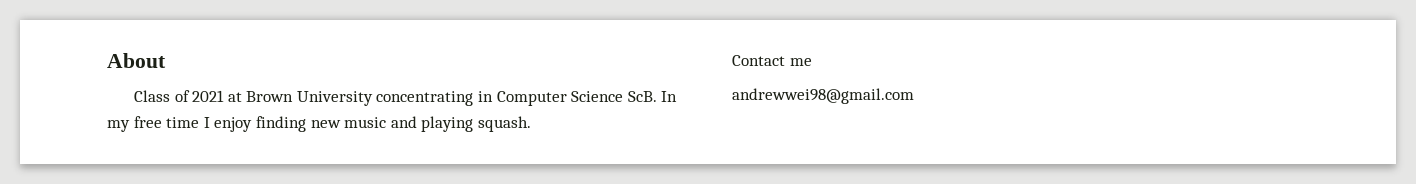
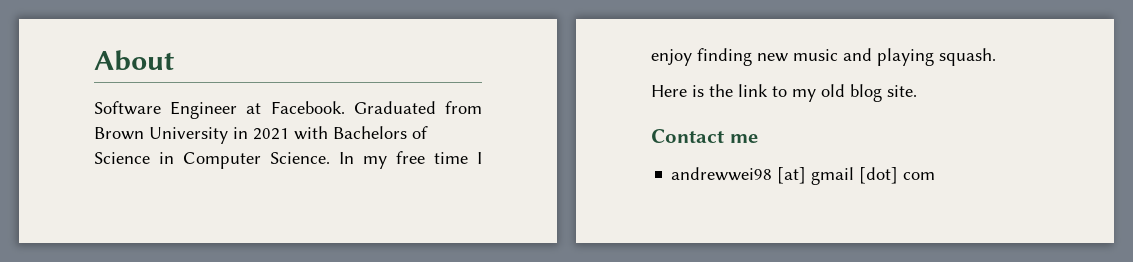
- Class of 2021 at Brown University concentrating in Computer Science ScB. In my free time I enjoy finding new music and playing squash.
+ Software Engineer at Facebook. Graduated from Brown University in 2021 with Bachelors of Science in Computer Science. In my free time I enjoy finding new music and playing squash.
+ Here is the link to my old blog site.
  Contact me
- andrewwei98@gmail.com
+ andrewwei98 [at] gmail [dot] com

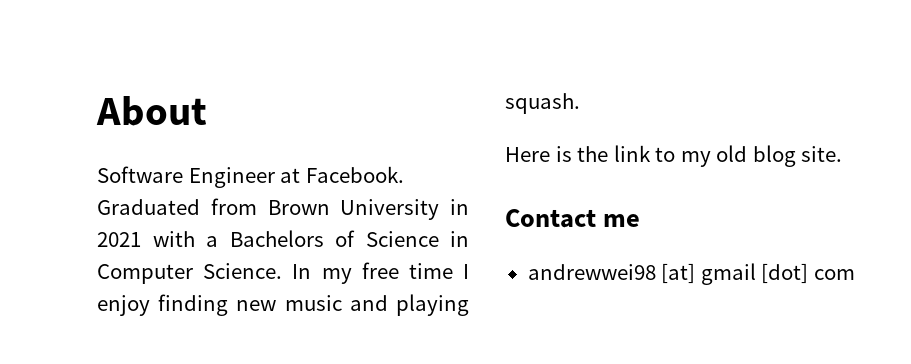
- Graduated from Brown University in 2021 with Bachelors of Science in Computer Science.
+ Graduated from Brown University in 2021 with a Bachelors of Science in Computer Science.

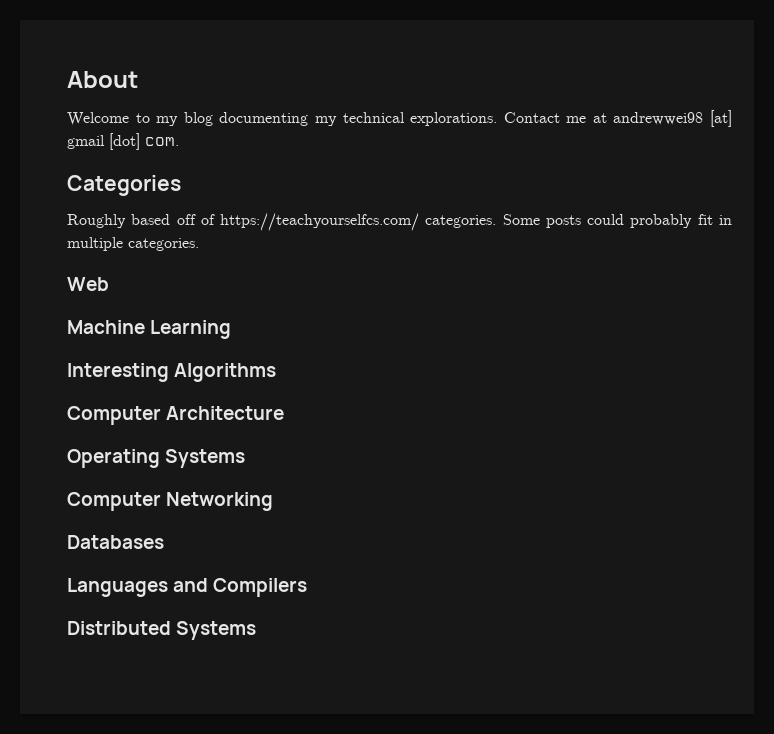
- Software Engineer at Facebook. Graduated from Brown University in 2021 with a Bachelors of Science in Computer Science. In my free time I enjoy finding new music and playing squash.
- Here is the link to my old blog site.
- Contact me
- andrewwei98 [at] gmail [dot] com
+ Welcome to my blog documenting my technical explorations. Contact me at andrewwei98 [at] gmail [dot] com.
+ Categories
+ Roughly based off of https://teachyourselfcs.com/ categories. Some posts could probably fit in multiple categories.
+ Web
+ Machine Learning
+ Interesting Algorithms
+ Computer Architecture
+ Operating Systems
+ Computer Networking
+ Databases
+ Languages and Compilers
+ Distributed Systems

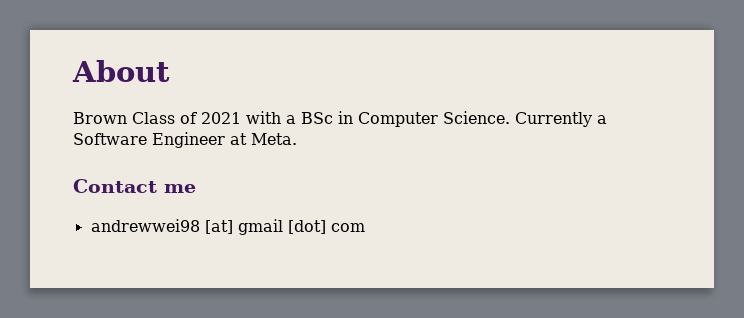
- Welcome to my blog documenting my technical explorations. Contact me at andrewwei98 [at] gmail [dot] com.
- Categories
- Roughly based off of https://teachyourselfcs.com/ categories. Some posts could probably fit in multiple categories.
- Web
- Machine Learning
- Interesting Algorithms
- Computer Architecture
- Operating Systems
- Computer Networking
- Databases
- Languages and Compilers
- Distributed Systems
+ Brown Class of 2021 with a BSc in Computer Science. Currently a Software Engineer at Meta.
+ Contact me
+ andrewwei98 [at] gmail [dot] com

